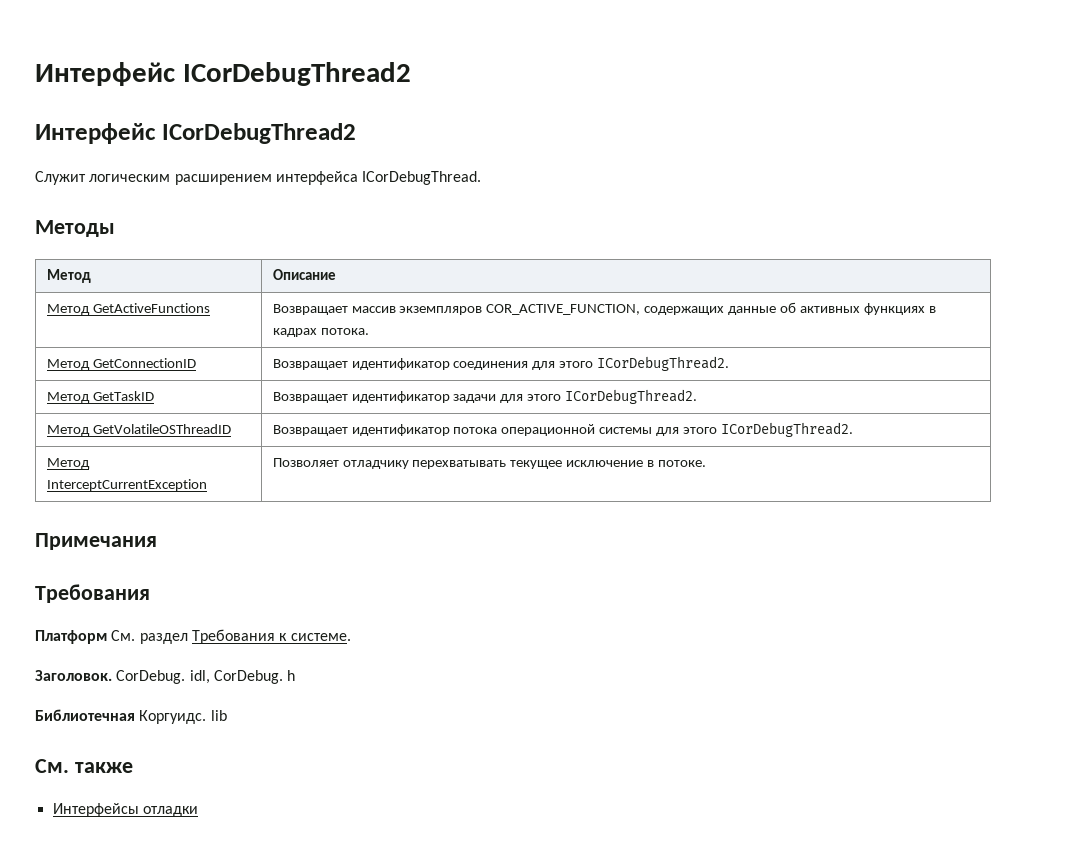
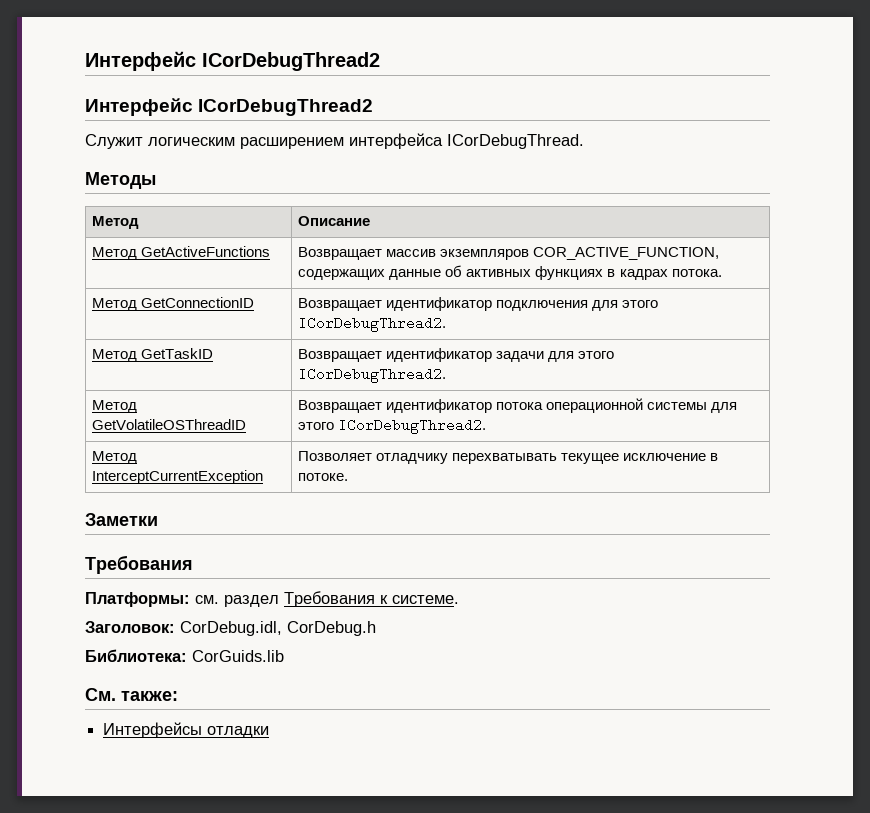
- Метод GetConnectionID | Возвращает идентификатор соединения для этого ICorDebugThread2.
+ Метод GetConnectionID | Возвращает идентификатор подключения для этого ICorDebugThread2.
- Примечания
+ Заметки
- Платформ См. раздел Требования к системе.
+ Платформы: см. раздел Требования к системе.
- Заголовок. CorDebug. idl, CorDebug. h
- Библиотечная Коргуидс. lib
- См. также
+ Заголовок: CorDebug.idl, CorDebug.h
+ Библиотека: CorGuids.lib
+ См. также:

